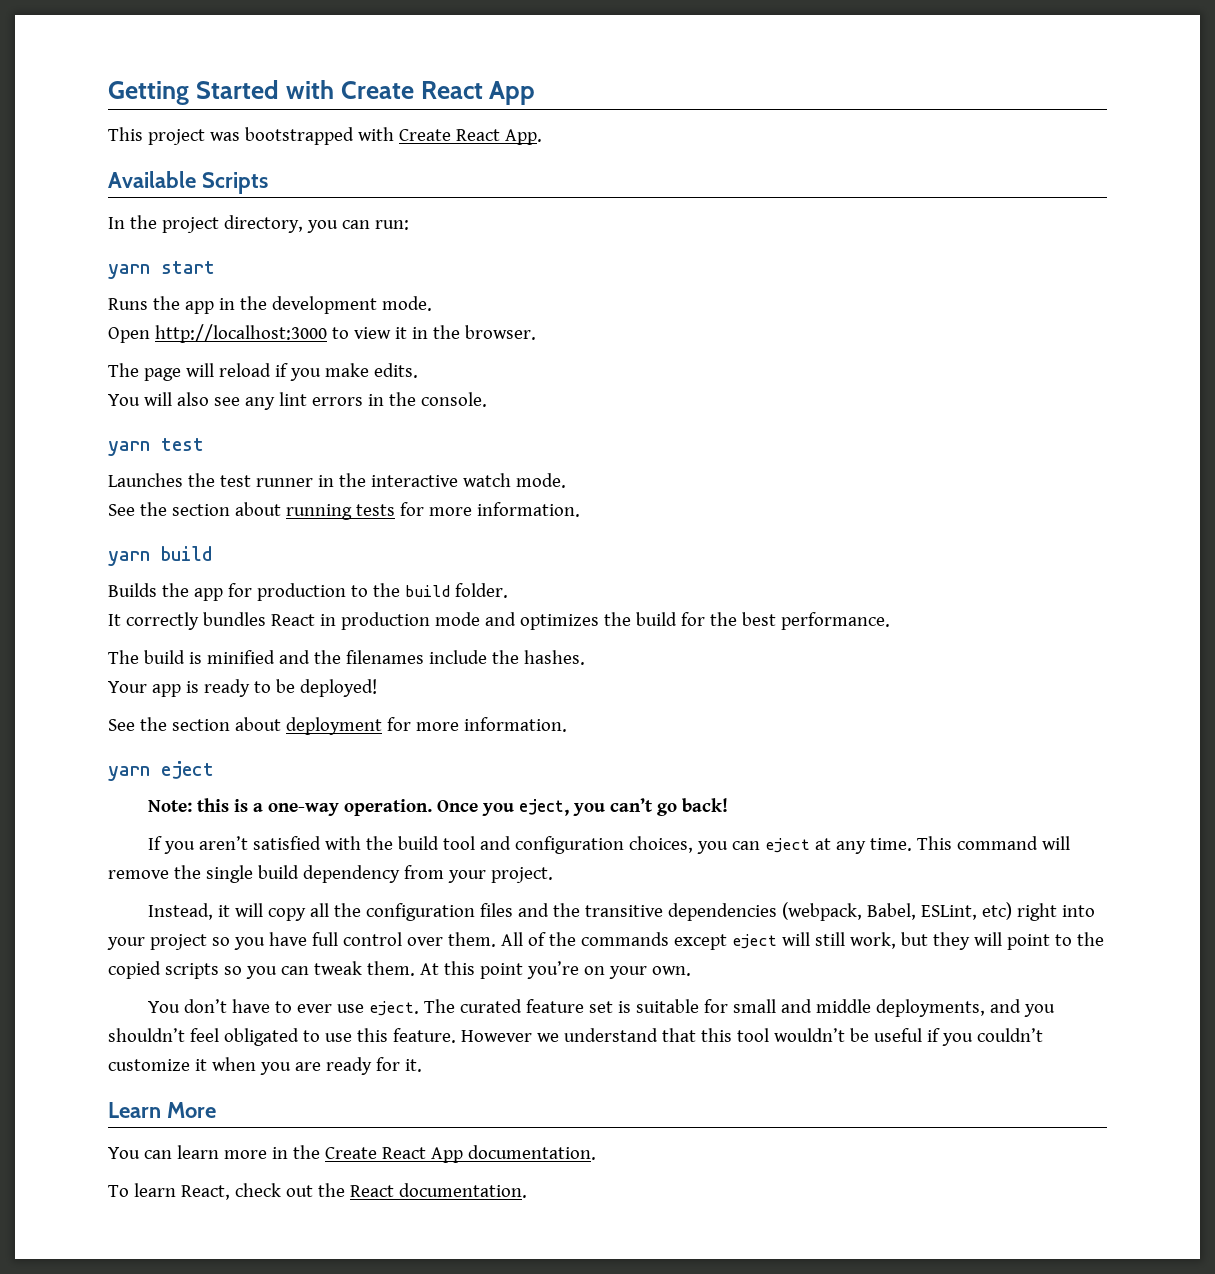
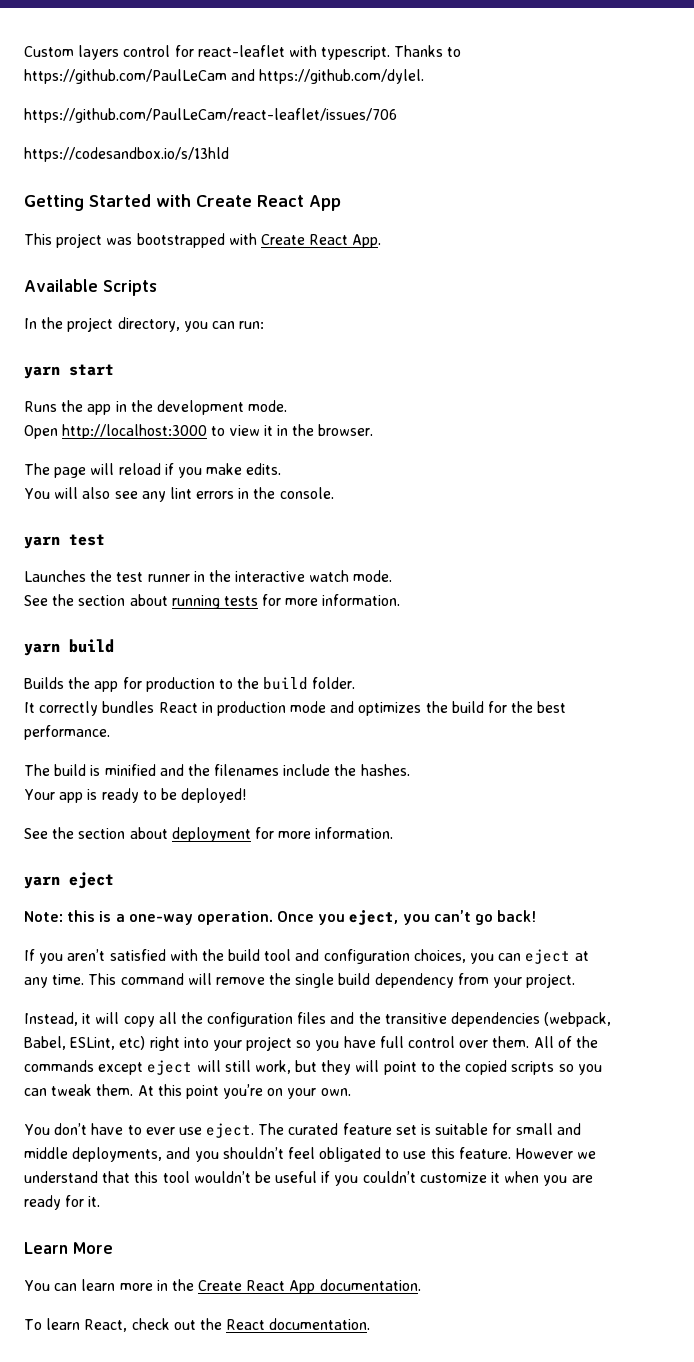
+ Custom layers control for react-leaflet with typescript. Thanks to https://github.com/PaulLeCam and https://github.com/dylel.
+ https://github.com/PaulLeCam/react-leaflet/issues/706
+ https://codesandbox.io/s/13hld

